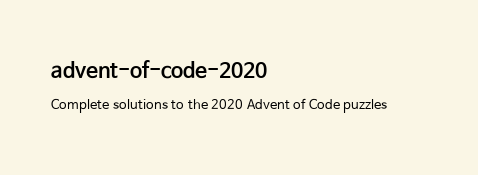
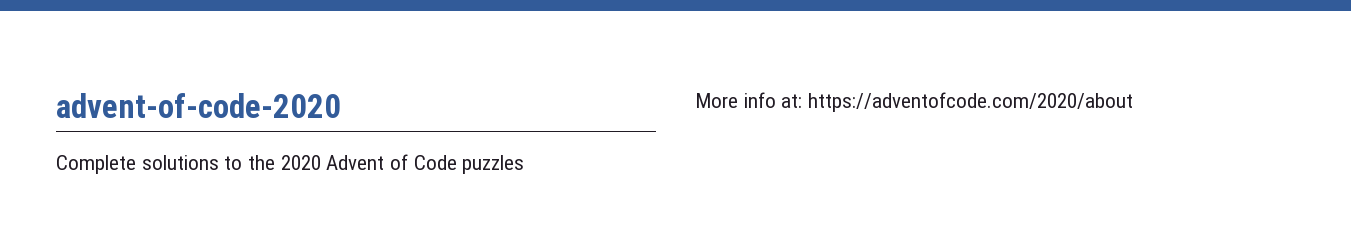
+ More info at: https://adventofcode.com/2020/about

